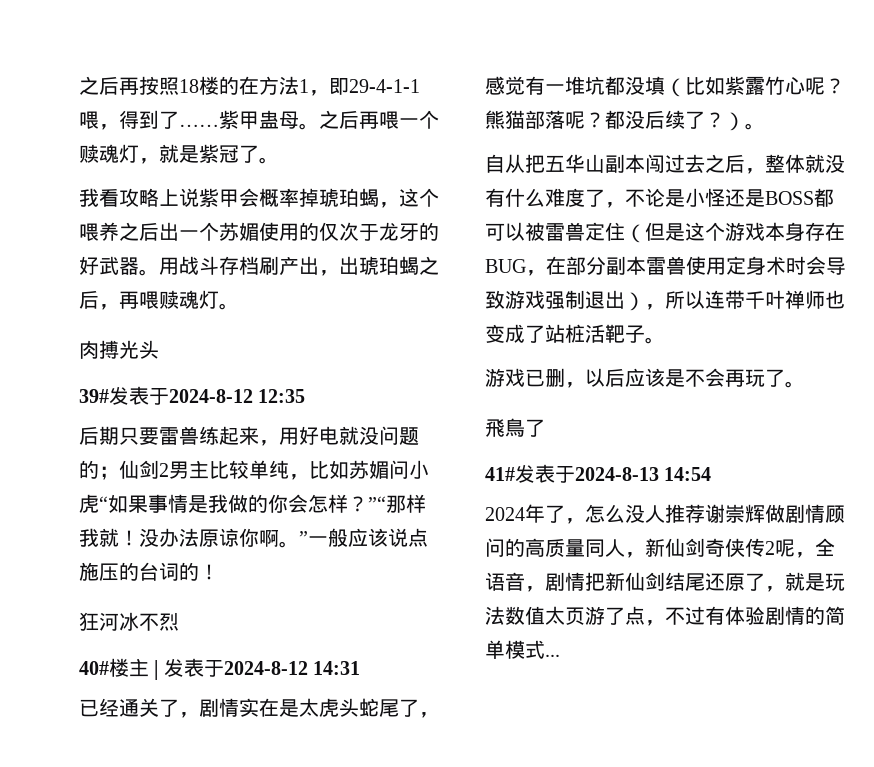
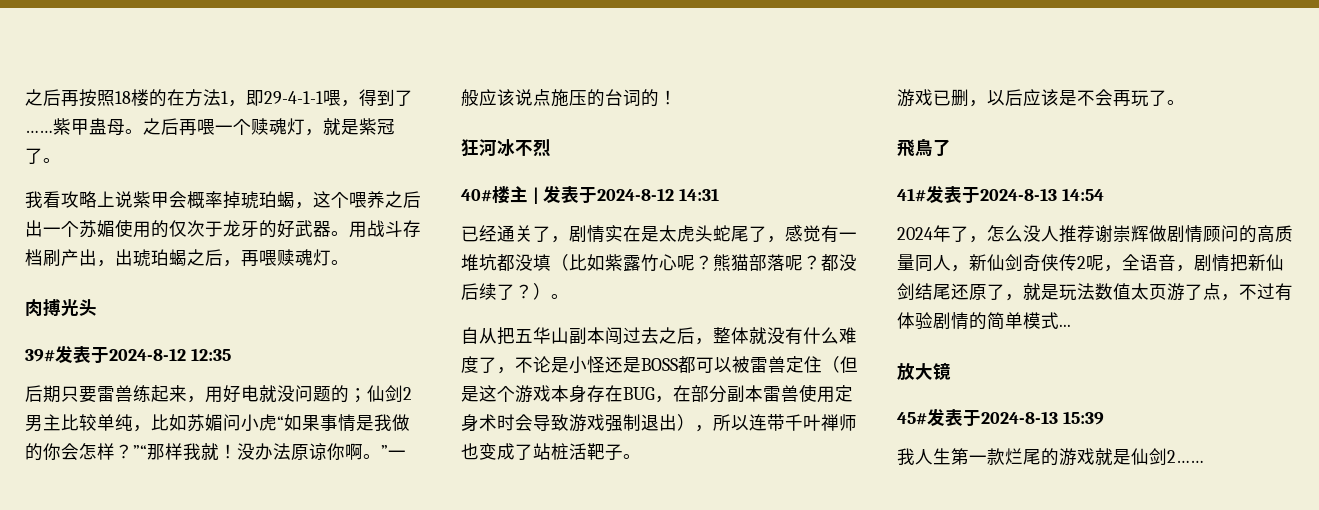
+ 放大镜
+ 45#发表于2024-8-13 15:39
+ 我人生第一款烂尾的游戏就是仙剑2……

